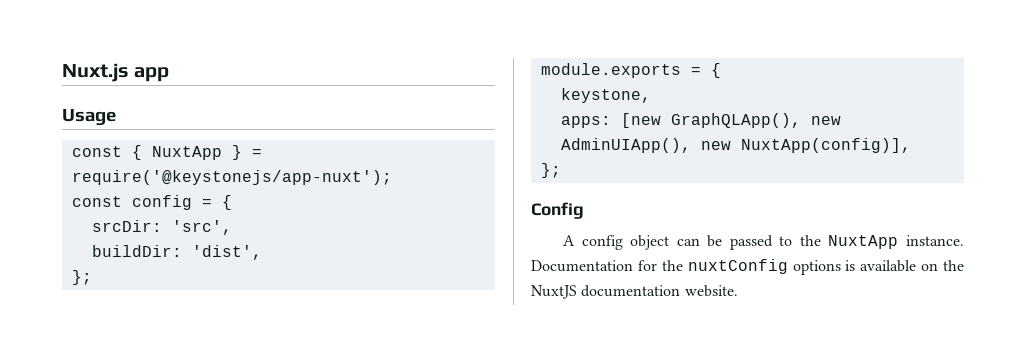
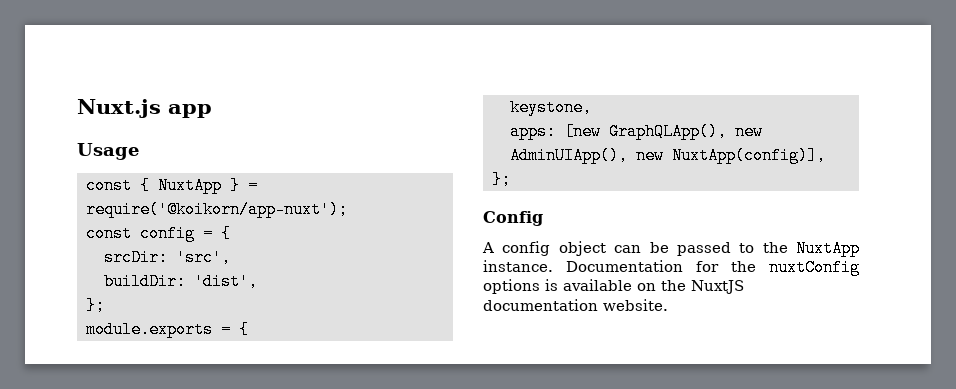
- const { NuxtApp } = require('@keystonejs/app-nuxt');
+ const { NuxtApp } = require('@koikorn/app-nuxt');

